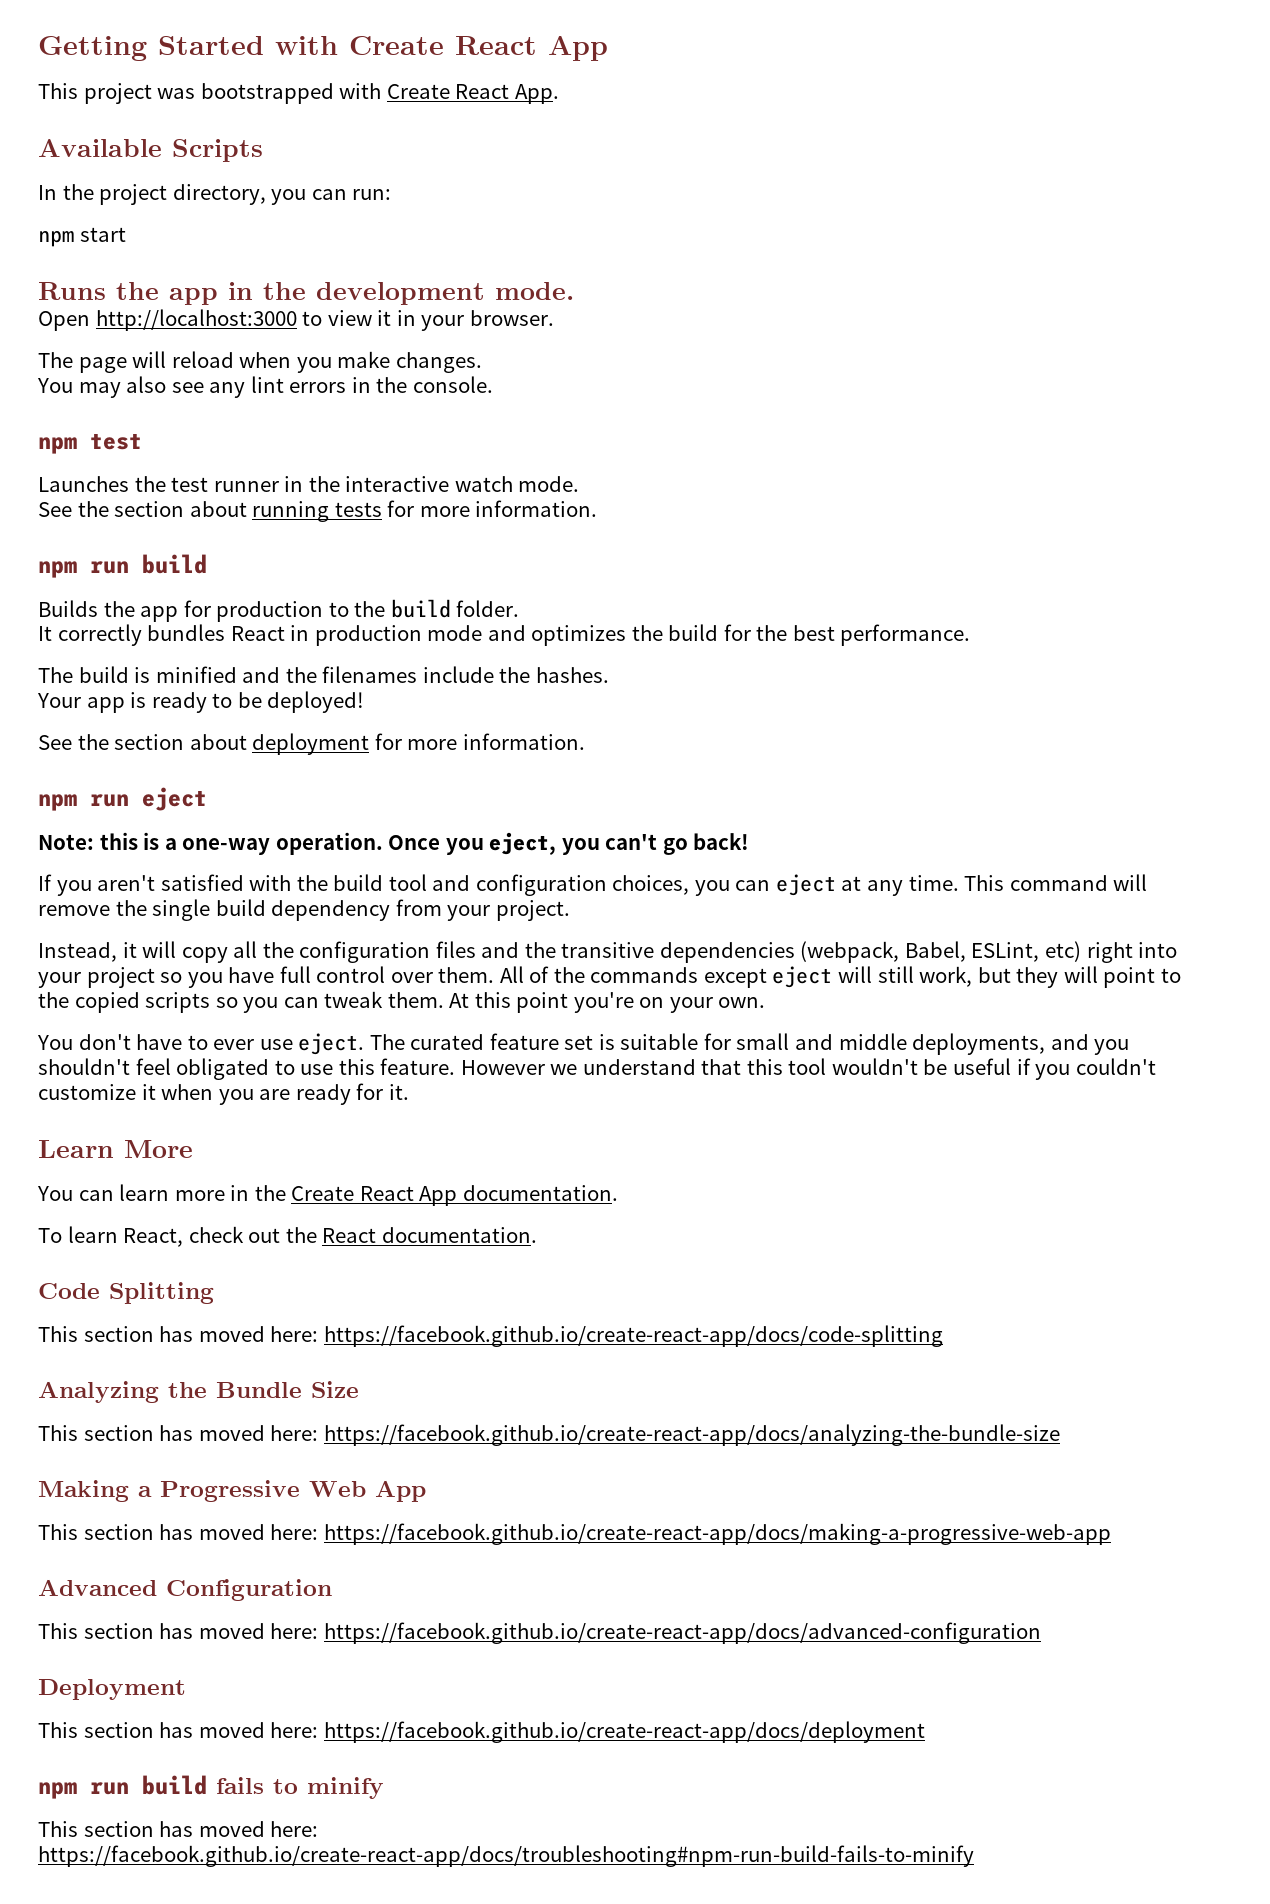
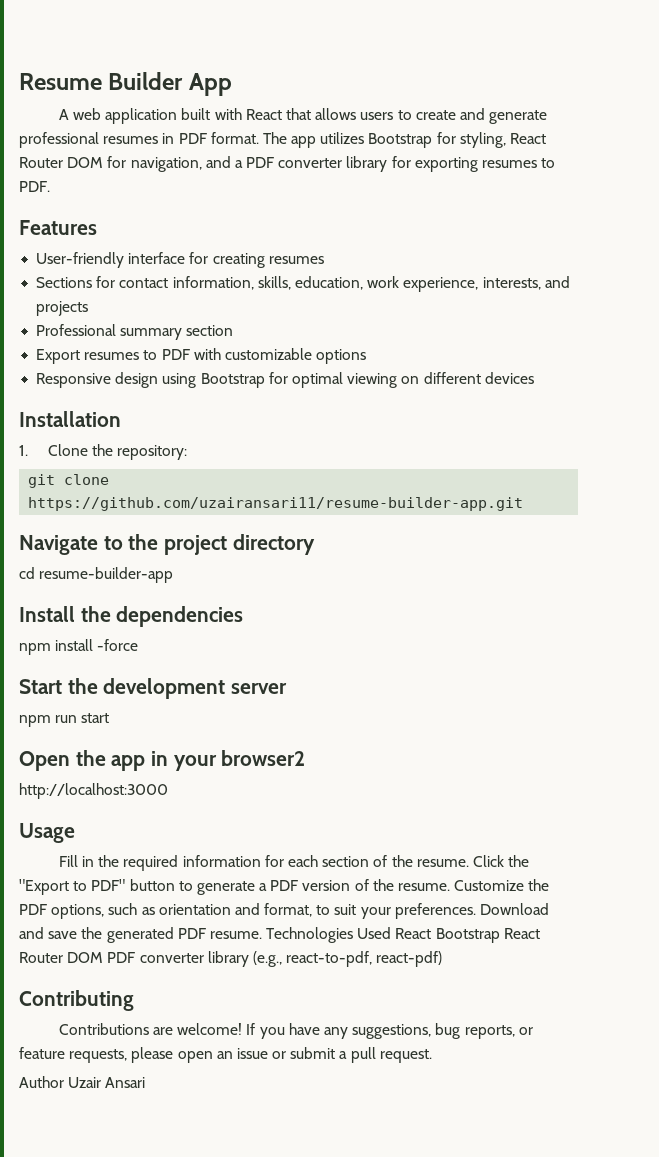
- Getting Started with Create React App
- This project was bootstrapped with Create React App.
- Available Scripts
- In the project directory, you can run:
- npm start
+ Resume Builder App
+ A web application built with React that allows users to create and generate professional resumes in PDF format. The app utilizes Bootstrap for styling, React Router DOM for navigation, and a PDF converter library for exporting resumes to PDF.
+ Features
+ User-friendly interface for creating resumes
+ Sections for contact information, skills, education, work experience, interests, and projects
+ Professional summary section
+ Export resumes to PDF with customizable options
+ Responsive design using Bootstrap for optimal viewing on different devices
+ Installation
+ 1. Clone the repository:
+ git clone https://github.com/uzairansari11/resume-builder-app.git
+ Navigate to the project directory
+ cd resume-builder-app
+ Install the dependencies
+ npm install -force
+ Start the development server
+ npm run start
- Runs the app in the development mode.
- Open http://localhost:3000 to view it in your browser.
- The page will reload when you make changes.
- You may also see any lint errors in the console.
- npm test
- Launches the test runner in the interactive watch mode.
- See the section about running tests for more information.
- npm run build
- Builds the app for production to the build folder.
- It correctly bundles React in production mode and optimizes the build for the best performance.
- The build is minified and the filenames include the hashes.
- Your app is ready to be deployed!
- See the section about deployment for more information.
- npm run eject
- Note: this is a one-way operation. Once you eject, you can't go back!
- If you aren't satisfied with the build tool and configuration choices, you can eject at any time. This command will remove the single build dependency from your project.
- Instead, it will copy all the configuration files and the transitive dependencies (webpack, Babel, ESLint, etc) right into your project so you have full control over them. All of the commands except eject will still work, but they will point to the copied scripts so you can tweak them. At this point you're on your own.
- You don't have to ever use eject. The curated feature set is suitable for small and middle deployments, and you shouldn't feel obligated to use this feature. However we understand that this tool wouldn't be useful if you couldn't customize it when you are ready for it.
- Learn More
- You can learn more in the Create React App documentation.
- To learn React, check out the React documentation.
- Code Splitting
- This section has moved here: https://facebook.github.io/create-react-app/docs/code-splitting
- Analyzing the Bundle Size
- This section has moved here: https://facebook.github.io/create-react-app/docs/analyzing-the-bundle-size
- Making a Progressive Web App
- This section has moved here: https://facebook.github.io/create-react-app/docs/making-a-progressive-web-app
- Advanced Configuration
- This section has moved here: https://facebook.github.io/create-react-app/docs/advanced-configuration
- Deployment
- This section has moved here: https://facebook.github.io/create-react-app/docs/deployment
- npm run build fails to minify
- This section has moved here: https://facebook.github.io/create-react-app/docs/troubleshooting#npm-run-build-fails-to-minify
+ Open the app in your browser2
+ http://localhost:3000
+ Usage
+ Fill in the required information for each section of the resume. Click the "Export to PDF" button to generate a PDF version of the resume. Customize the PDF options, such as orientation and format, to suit your preferences. Download and save the generated PDF resume. Technologies Used React Bootstrap React Router DOM PDF converter library (e.g., react-to-pdf, react-pdf)
+ Contributing
+ Contributions are welcome! If you have any suggestions, bug reports, or feature requests, please open an issue or submit a pull request.
+ Author Uzair Ansari

